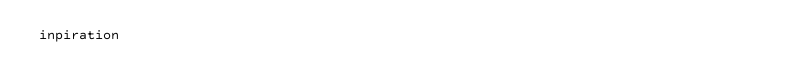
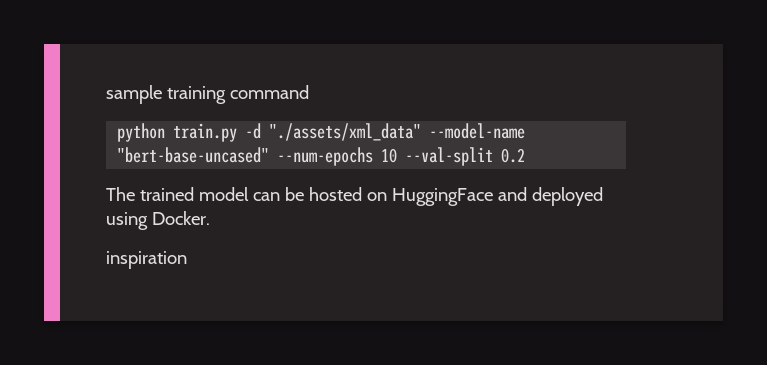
- inpiration
+ sample training command
+ python train.py -d "./assets/xml_data" --model-name "bert-base-uncased" --num-epochs 10 --val-split 0.2
+ The trained model can be hosted on HuggingFace and deployed using Docker.
+ inspiration

